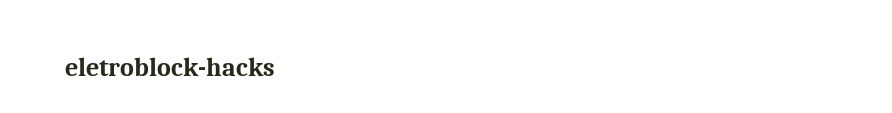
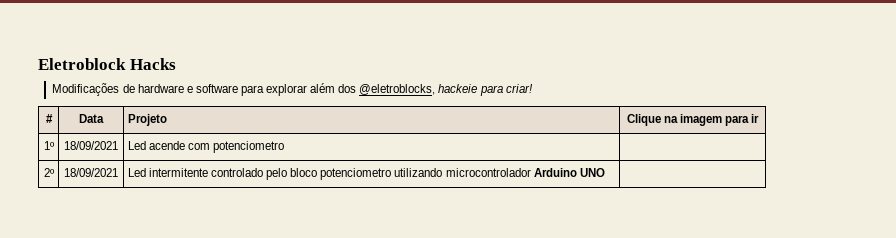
- eletroblock-hacks
+ Eletroblock Hacks
+ Modificações de hardware e software para explorar além dos @eletroblocks, hackeie para criar!
+ # | Data | Projeto | Clique na imagem para ir
+ 1º | 18/09/2021 | Led acende com potenciometro |
+ 2º | 18/09/2021 | Led intermitente controlado pelo bloco potenciometro utilizando microcontrolador Arduino UNO |

